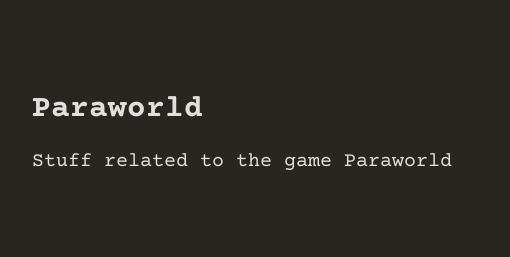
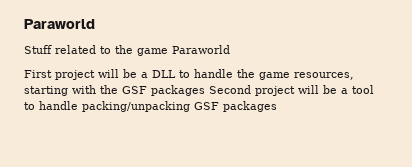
+ First project will be a DLL to handle the game resources, starting with the GSF packages Second project will be a tool to handle packing/unpacking GSF packages

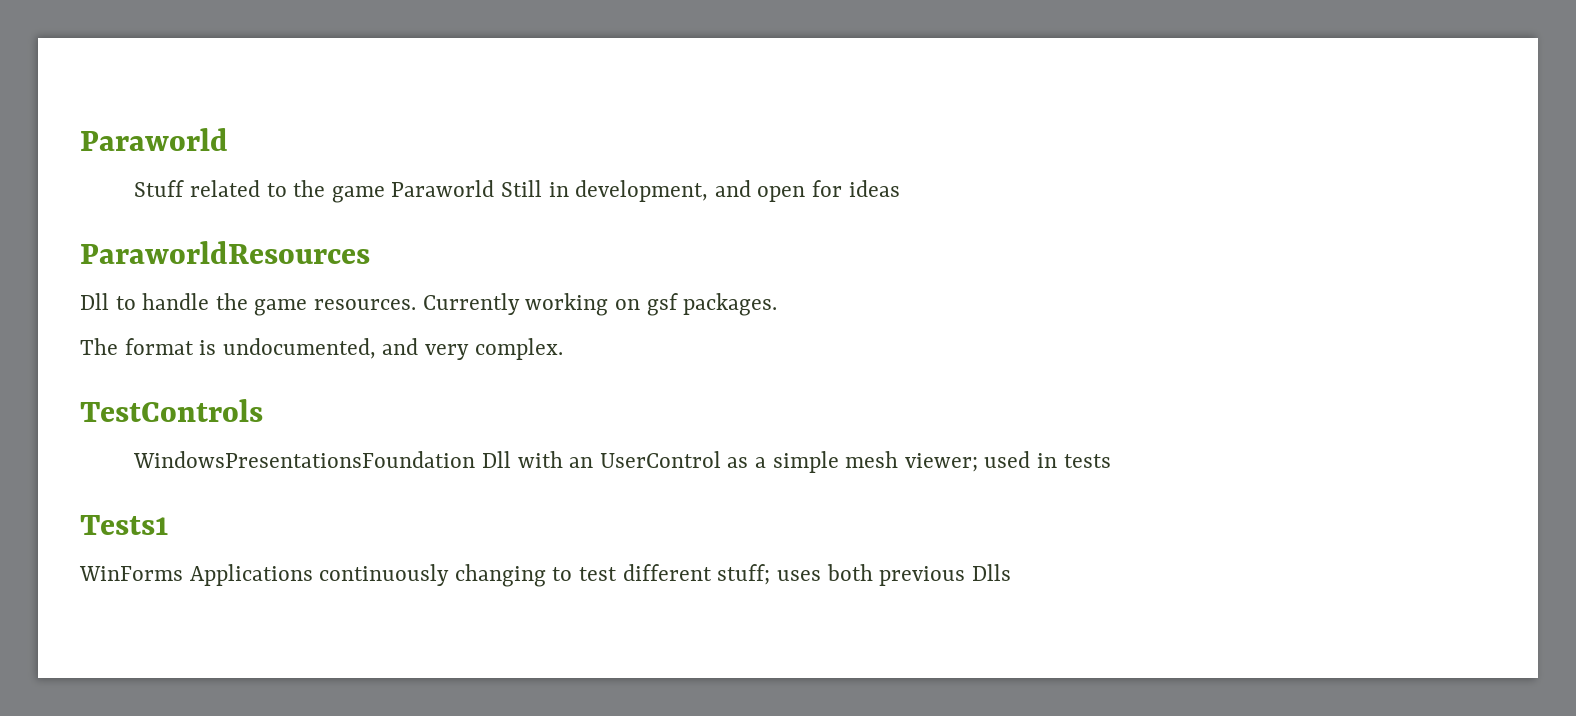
- Stuff related to the game Paraworld
- First project will be a DLL to handle the game resources, starting with the GSF packages Second project will be a tool to handle packing/unpacking GSF packages
+ Stuff related to the game Paraworld Still in development, and open for ideas
+ ParaworldResources
+ Dll to handle the game resources. Currently working on gsf packages.
+ The format is undocumented, and very complex.
+ TestControls
+ WindowsPresentationsFoundation Dll with an UserControl as a simple mesh viewer; used in tests
+ Tests1
+ WinForms Applications continuously changing to test different stuff; uses both previous Dlls

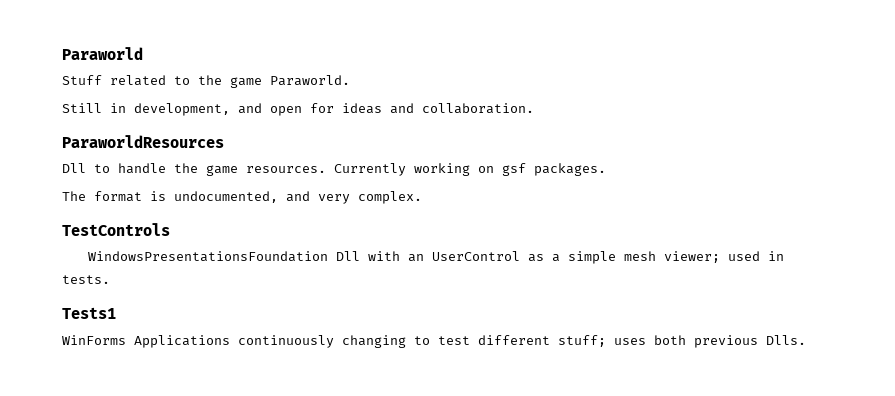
- Stuff related to the game Paraworld Still in development, and open for ideas
+ Stuff related to the game Paraworld.
+ Still in development, and open for ideas and collaboration.
- WindowsPresentationsFoundation Dll with an UserControl as a simple mesh viewer; used in tests
+ WindowsPresentationsFoundation Dll with an UserControl as a simple mesh viewer; used in tests.
- WinForms Applications continuously changing to test different stuff; uses both previous Dlls
+ WinForms Applications continuously changing to test different stuff; uses both previous Dlls.

